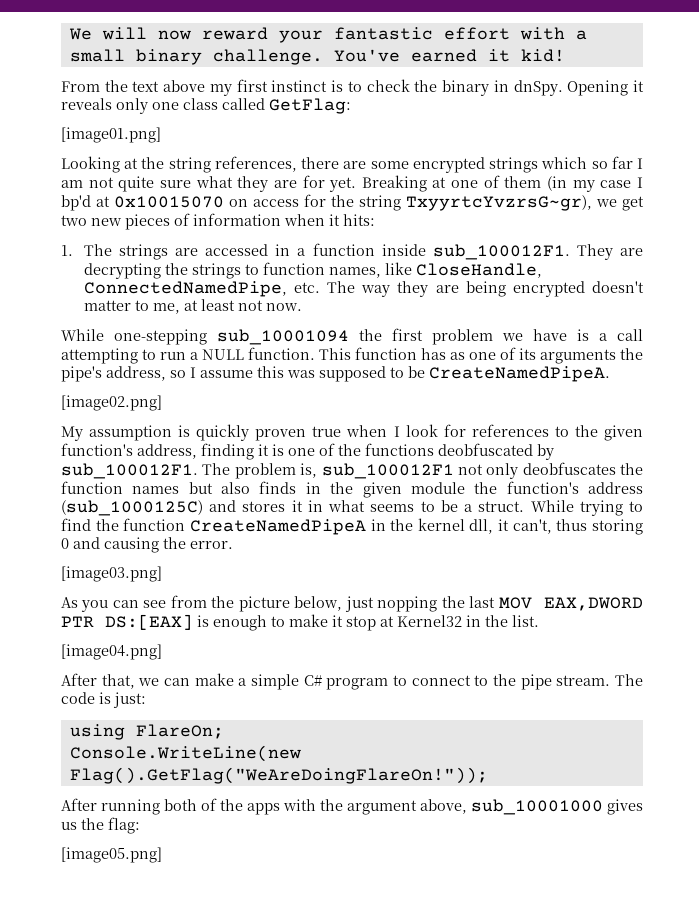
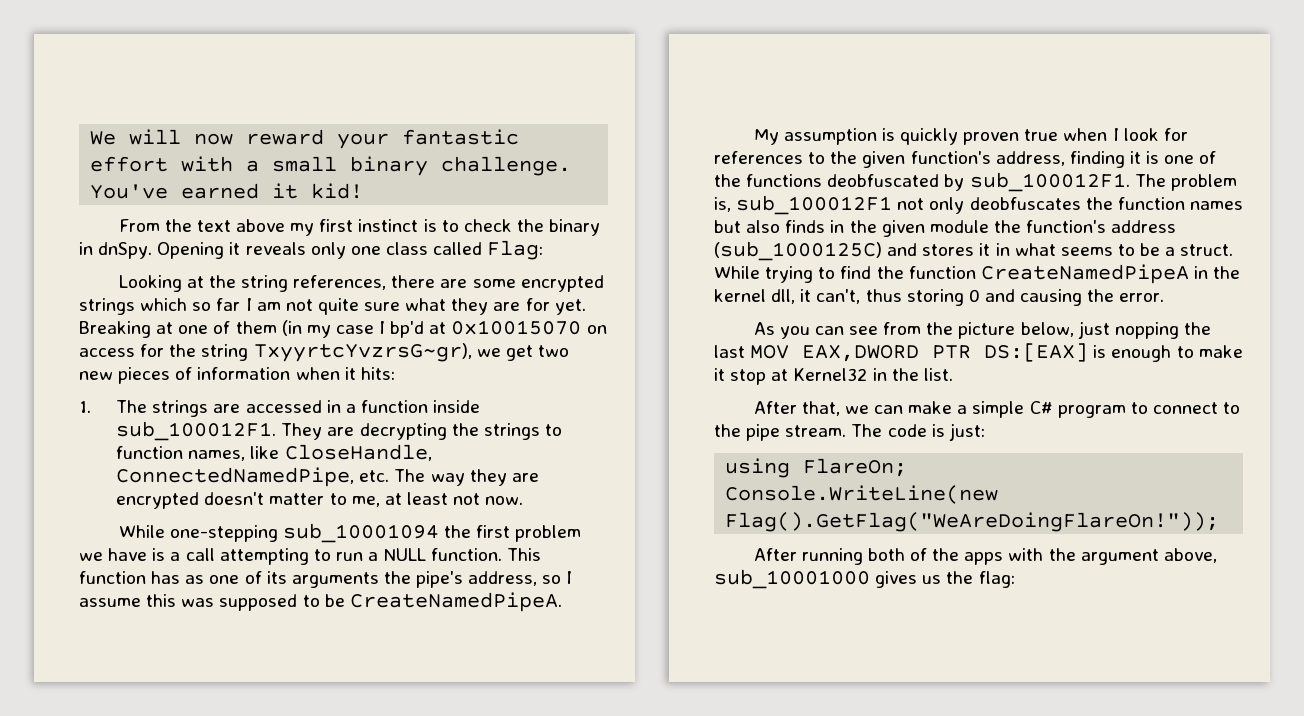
- Opening it reveals only one class called GetFlag:
- [image01.png]
+ Opening it reveals only one class called Flag:
- They are decrypting the strings to function names, like CloseHandle, ConnectedNamedPipe, etc. The way they are being encrypted doesn't matter to me, at least not now.
+ They are decrypting the strings to function names, like CloseHandle, ConnectedNamedPipe, etc. The way they are encrypted doesn't matter to me, at least not now.
- [image02.png]
- [image03.png]
- [image04.png]
- [image05.png]

